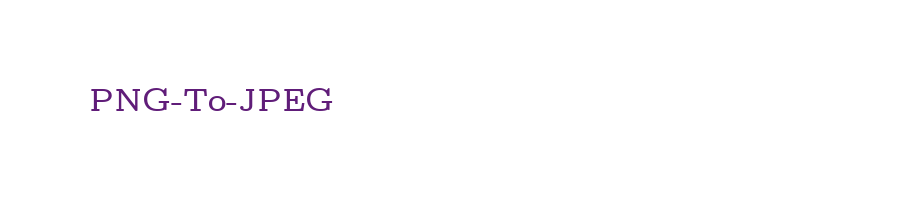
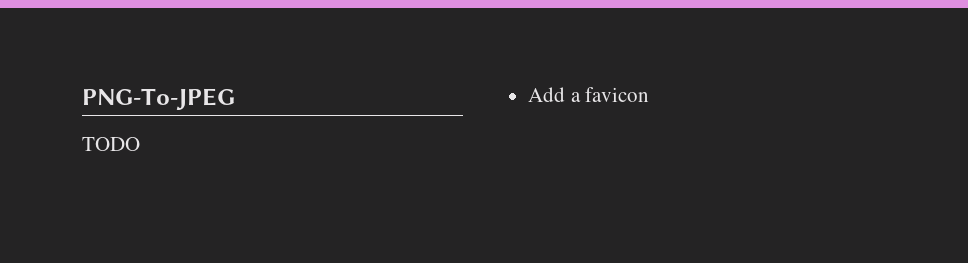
+ TODO
+ Add a favicon

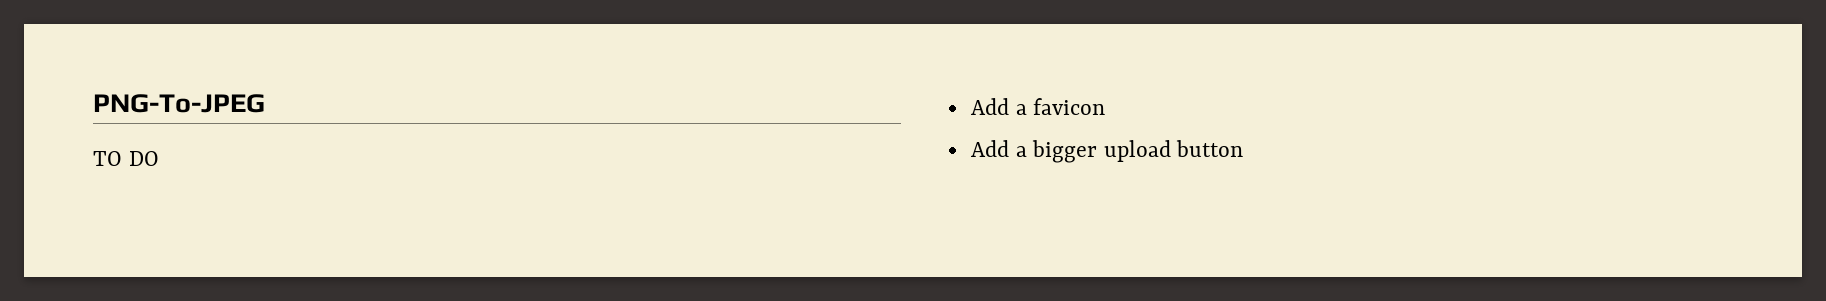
- TODO
+ TO DO
+ Add a bigger upload button

